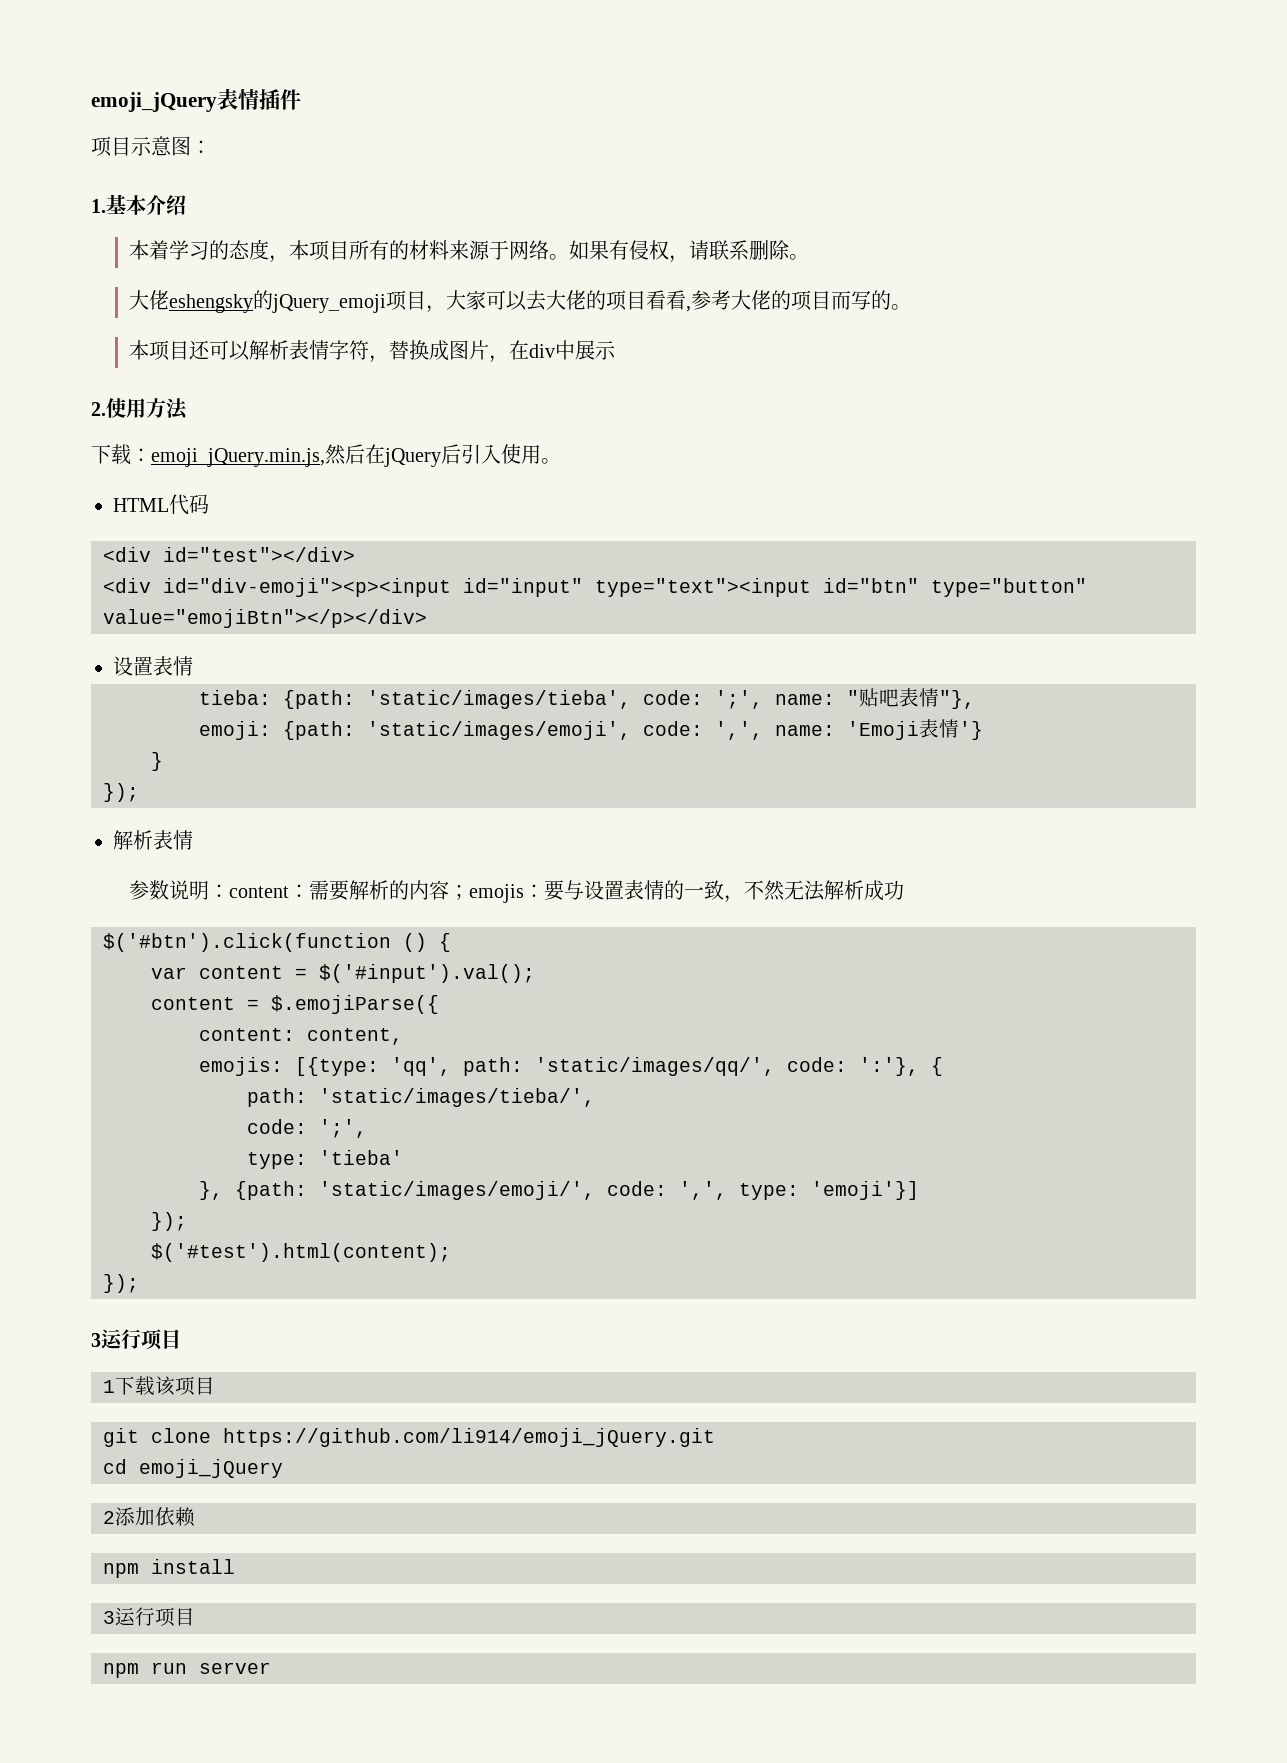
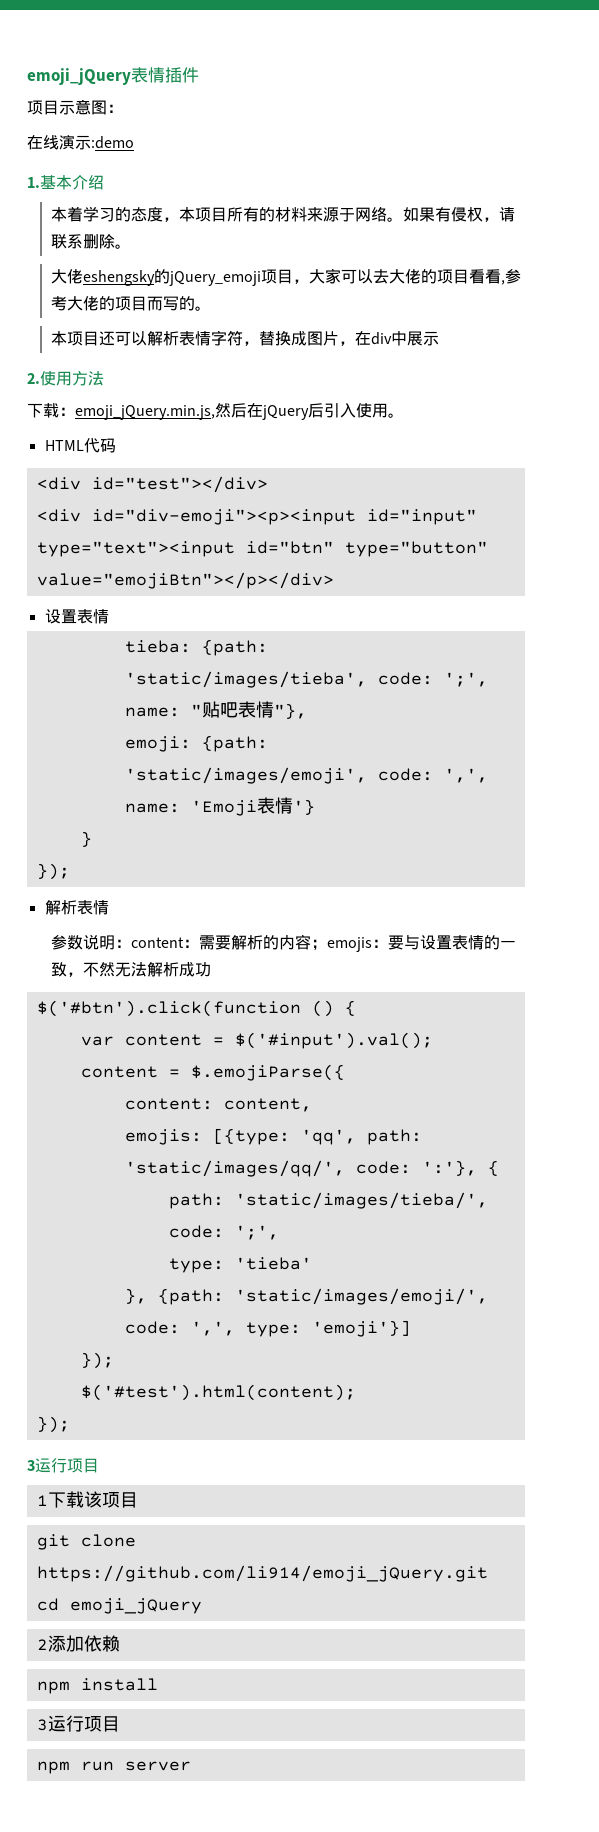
+ 在线演示:demo

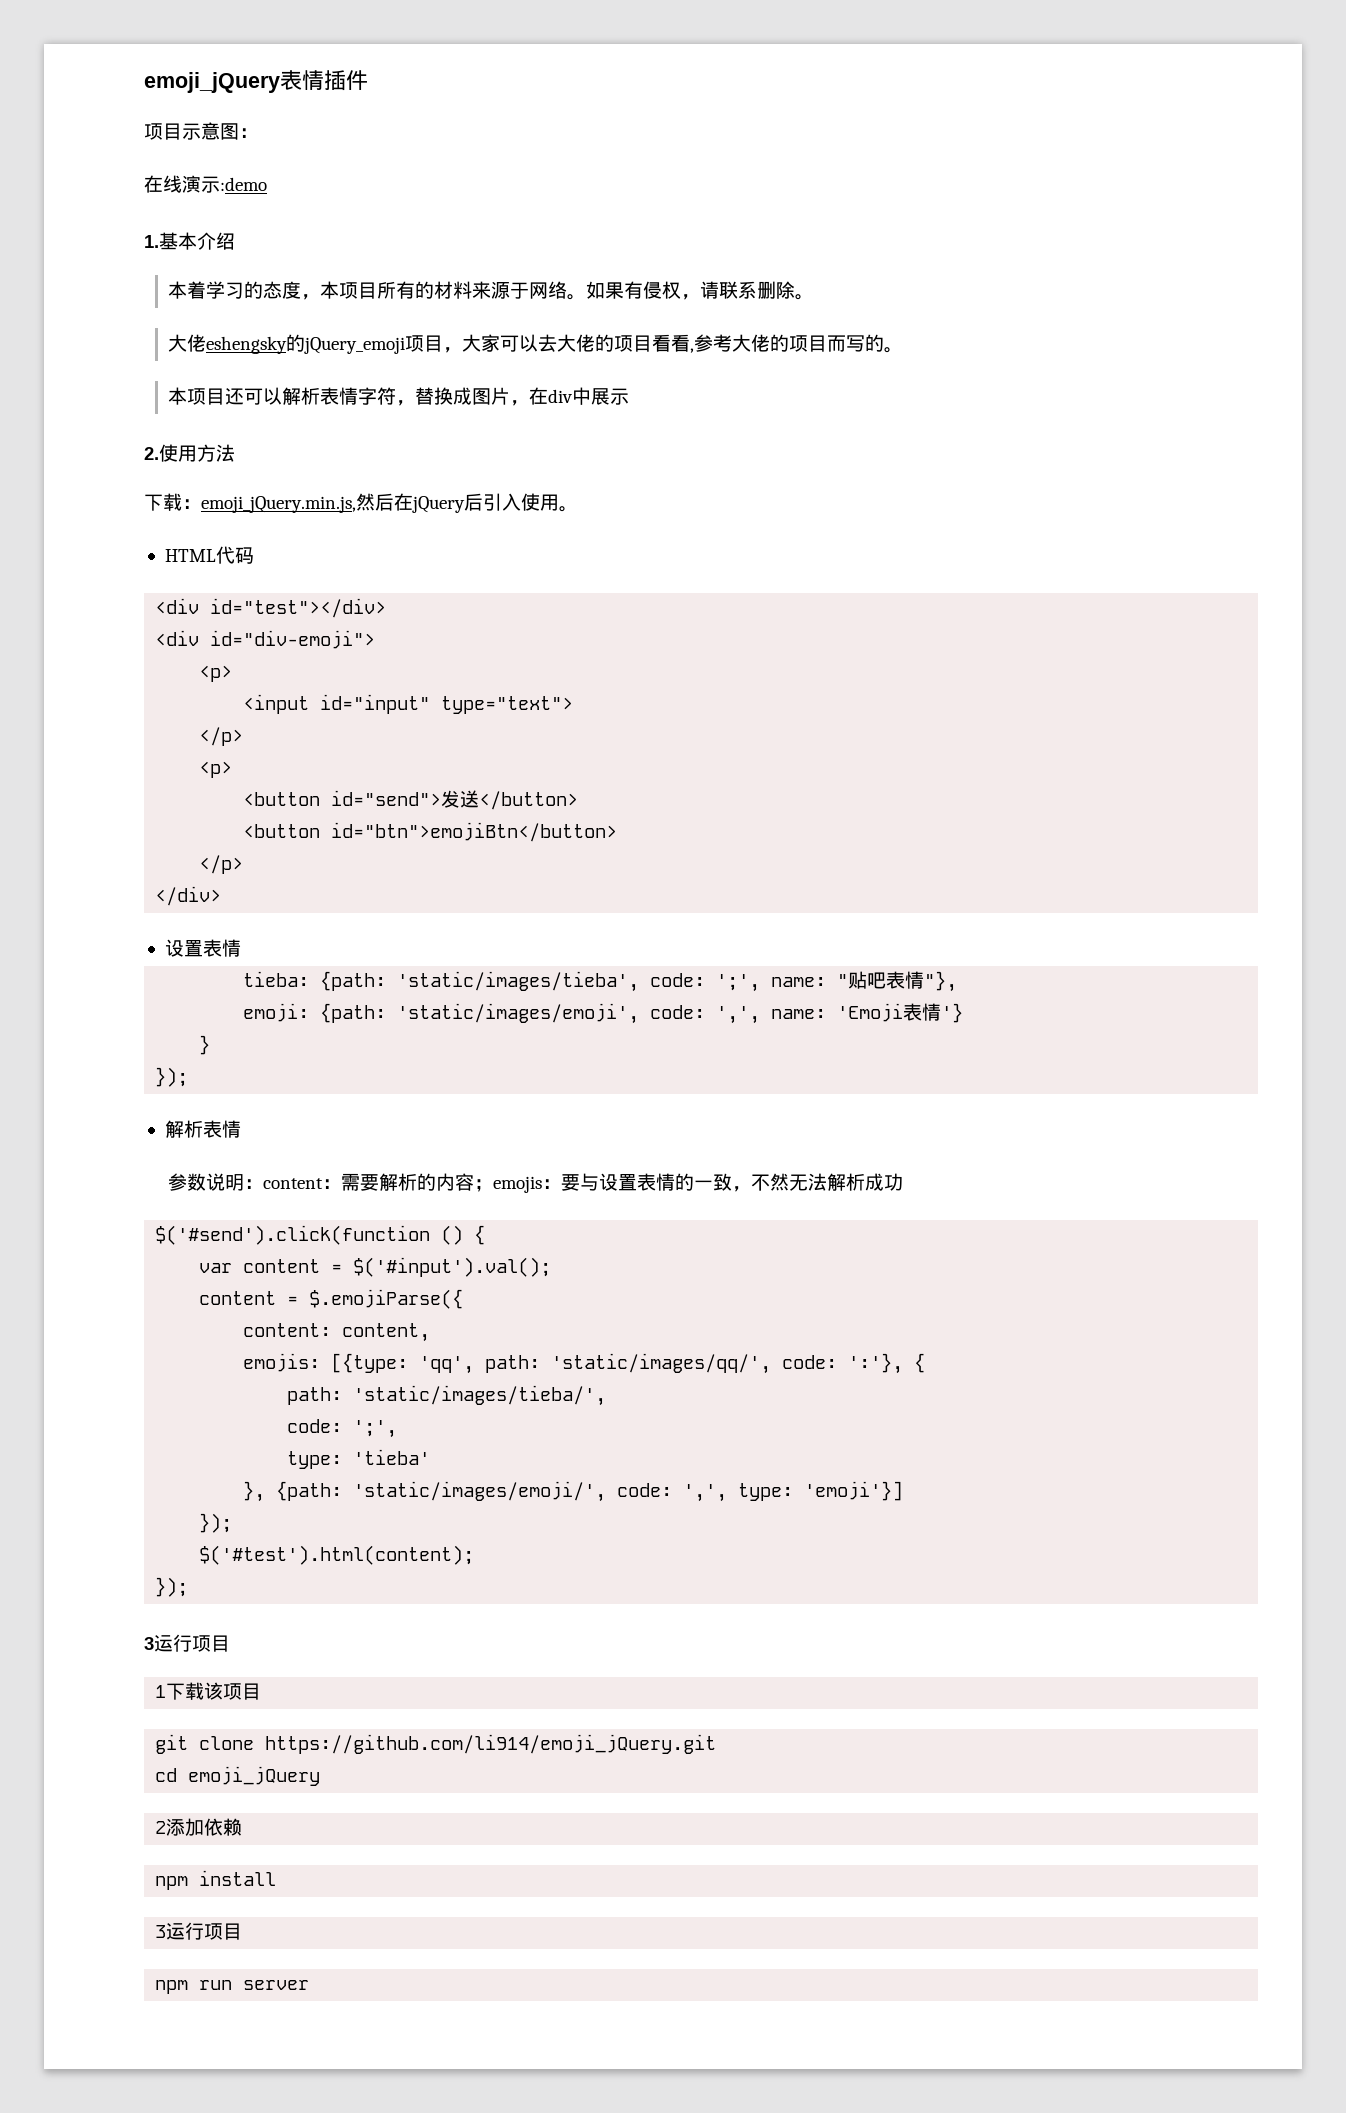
- <div id="div-emoji"><p><input id="input" type="text"><input id="btn" type="button" value="emojiBtn"></p></div>
+ <div id="div-emoji">
+ <p>
+ <input id="input" type="text">
+ </p>
+ <p>
+ <button id="send">发送</button>
+ <button id="btn">emojiBtn</button>
+ </p>
+ </div>
- $('#btn').click(function () {
+ $('#send').click(function () {

